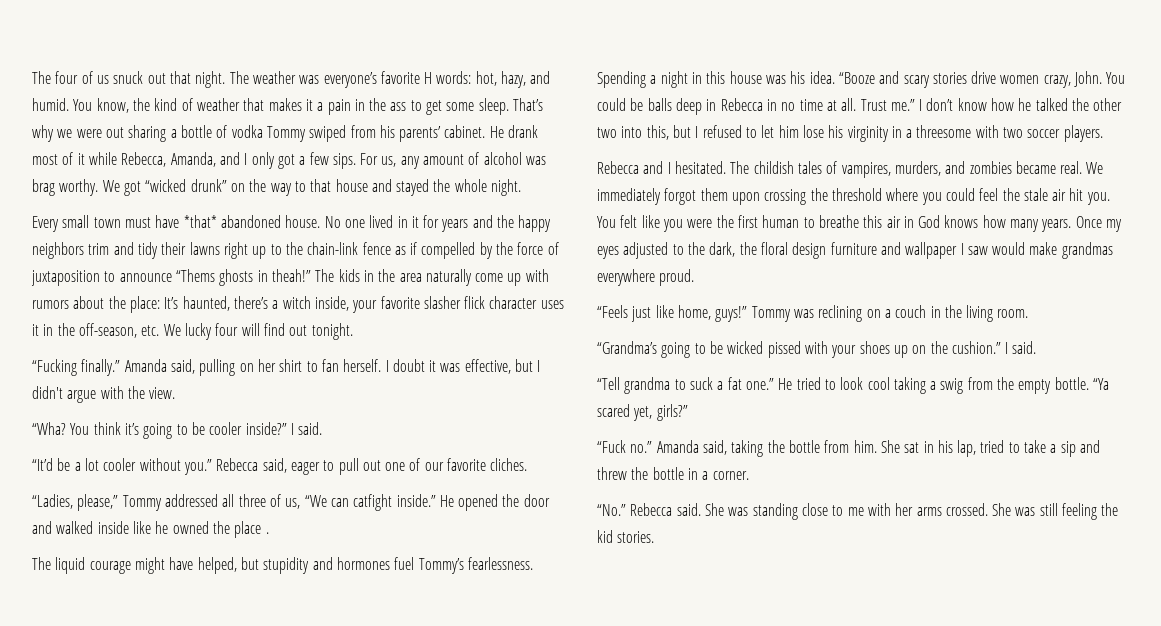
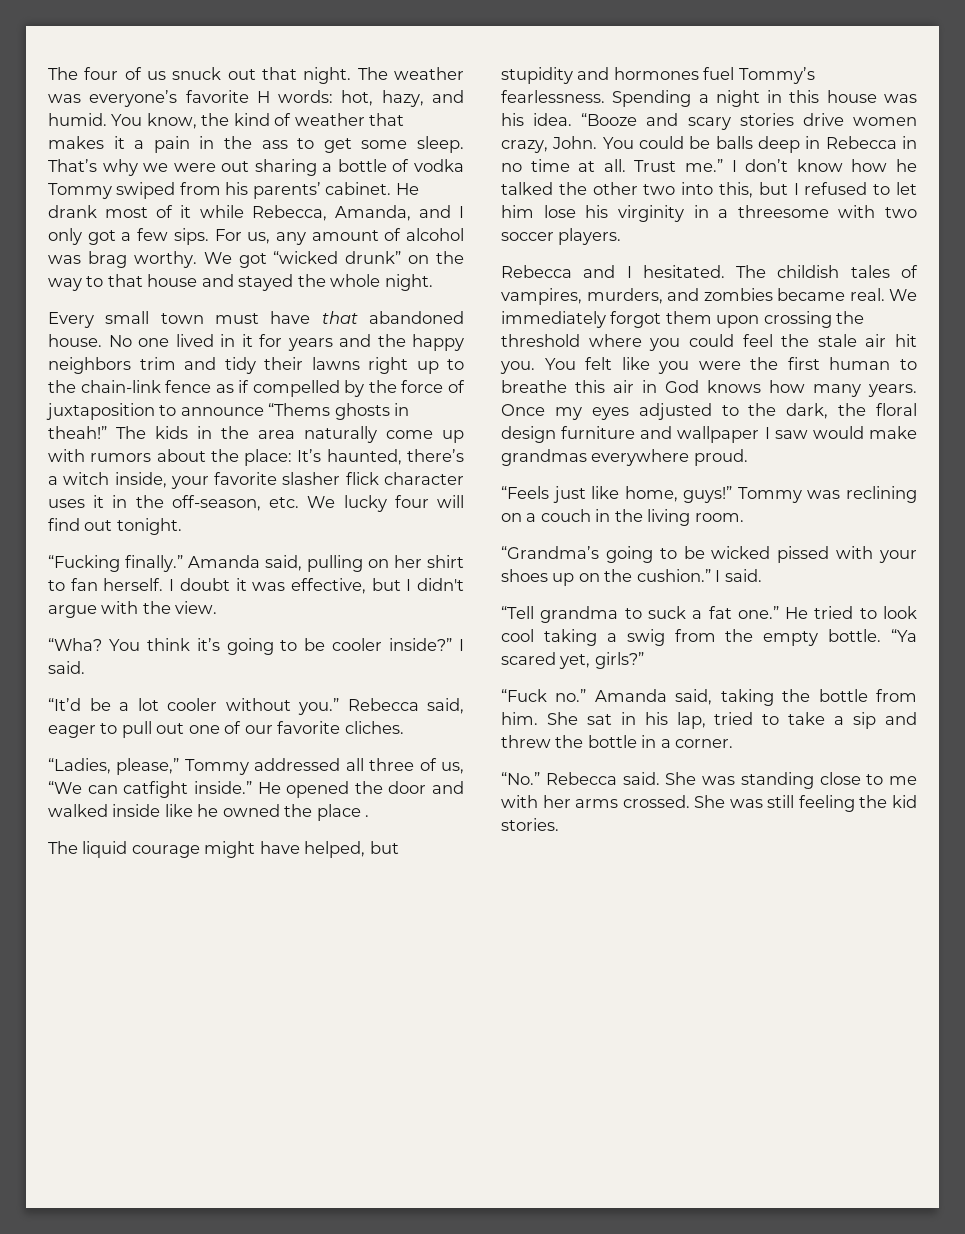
- Every small town must have *that* abandoned house.
+ Every small town must have that abandoned house.

